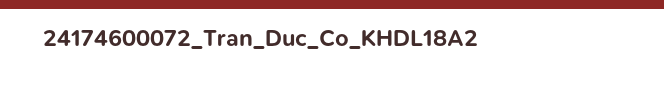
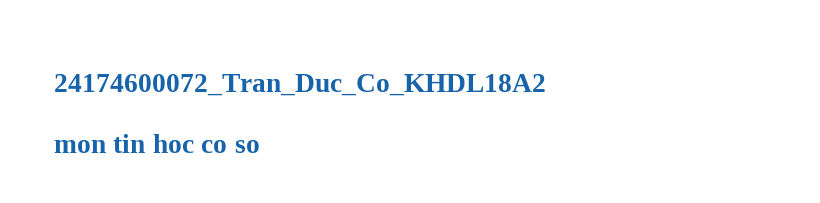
+ mon tin hoc co so

